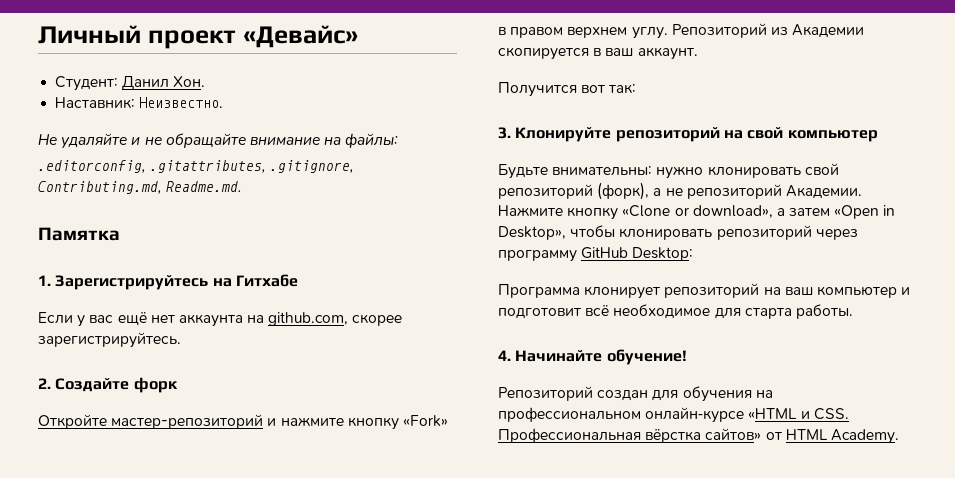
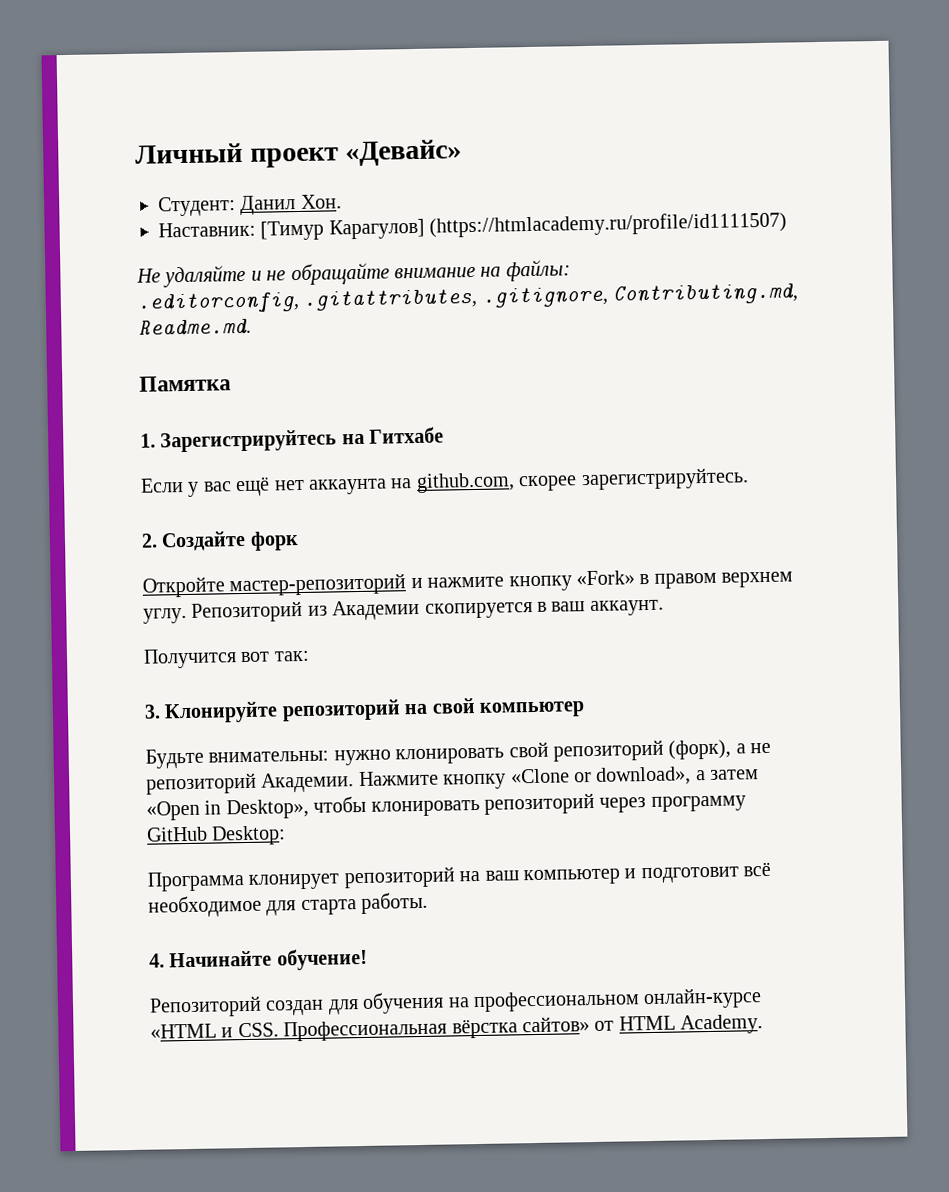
- Наставник: Неизвестно.
+ Наставник: [Тимур Карагулов] (https://htmlacademy.ru/profile/id1111507)

